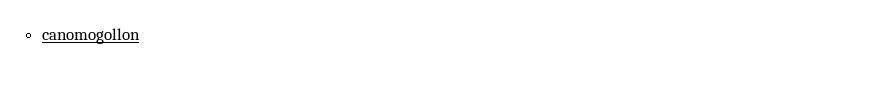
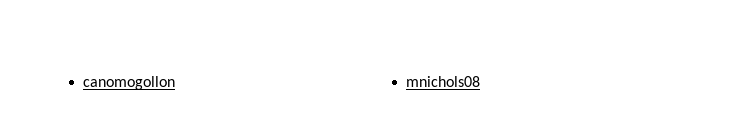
+ mnichols08

